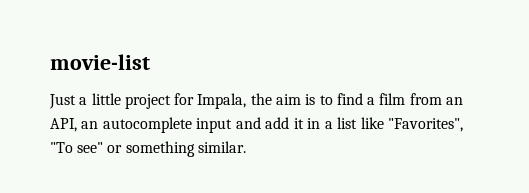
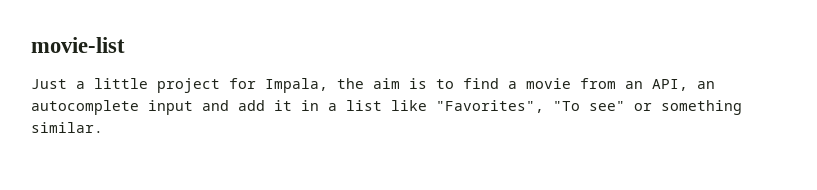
- Just a little project for Impala, the aim is to find a film from an API, an autocomplete input and add it in a list like "Favorites", "To see" or something similar.
+ Just a little project for Impala, the aim is to find a movie from an API, an autocomplete input and add it in a list like "Favorites", "To see" or something similar.

